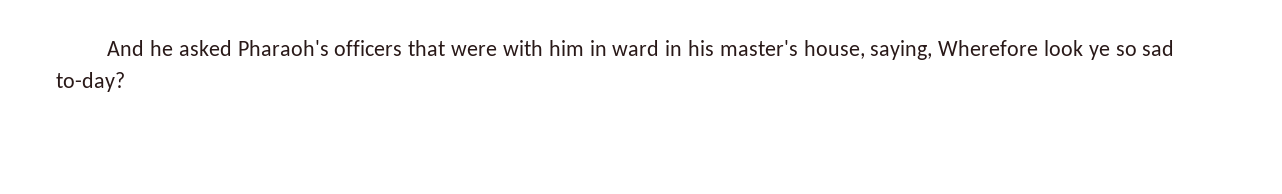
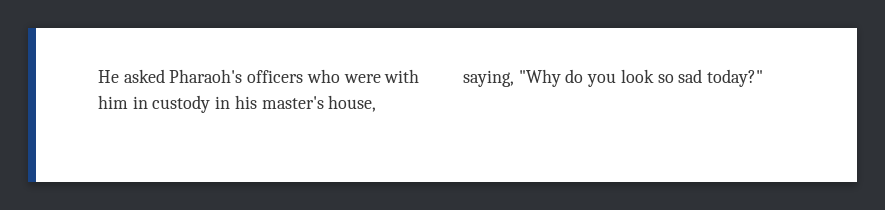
- And he asked Pharaoh's officers that were with him in ward in his master's house, saying, Wherefore look ye so sad to-day?
+ He asked Pharaoh's officers who were with him in custody in his master's house, saying, "Why do you look so sad today?"

